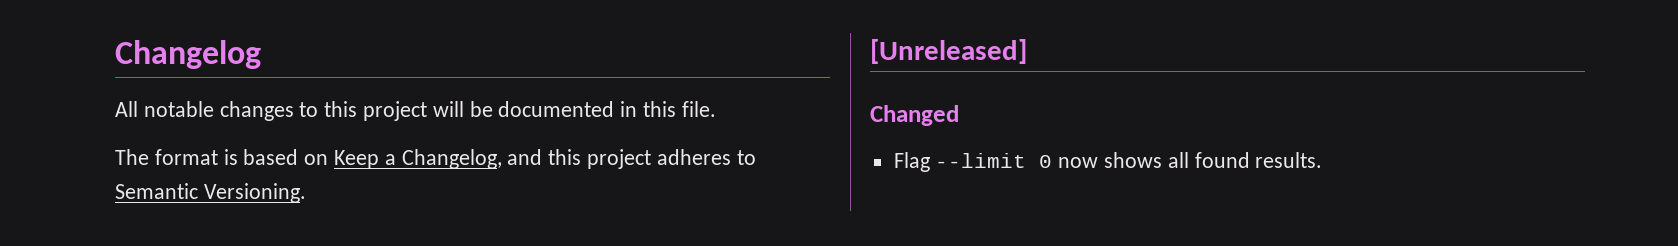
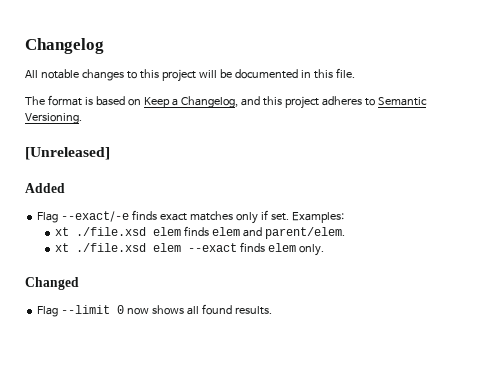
+ Added
+ Flag --exact/-e finds exact matches only if set. Examples:
+ xt ./file.xsd elem finds elem and parent/elem.
+ xt ./file.xsd elem --exact finds elem only.

